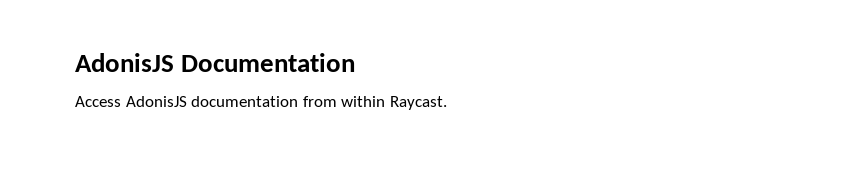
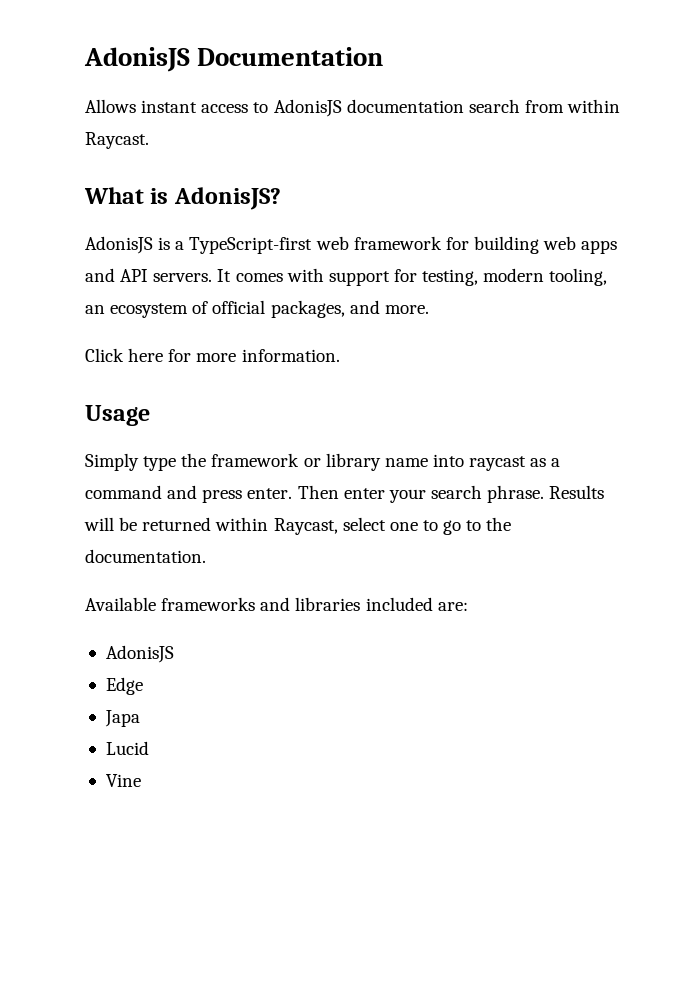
- Access AdonisJS documentation from within Raycast.
+ Allows instant access to AdonisJS documentation search from within Raycast.
+ What is AdonisJS?
+ AdonisJS is a TypeScript-first web framework for building web apps and API servers. It comes with support for testing, modern tooling, an ecosystem of official packages, and more.
+ Click here for more information.
+ Usage
+ Simply type the framework or library name into raycast as a command and press enter. Then enter your search phrase. Results will be returned within Raycast, select one to go to the documentation.
+ Available frameworks and libraries included are:
+ AdonisJS
+ Edge
+ Japa
+ Lucid
+ Vine

